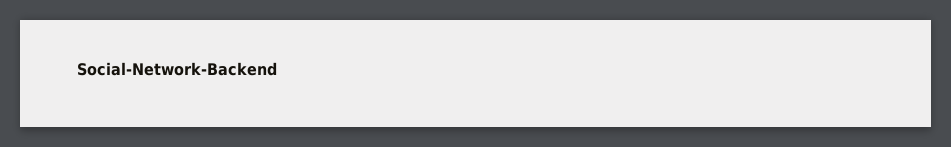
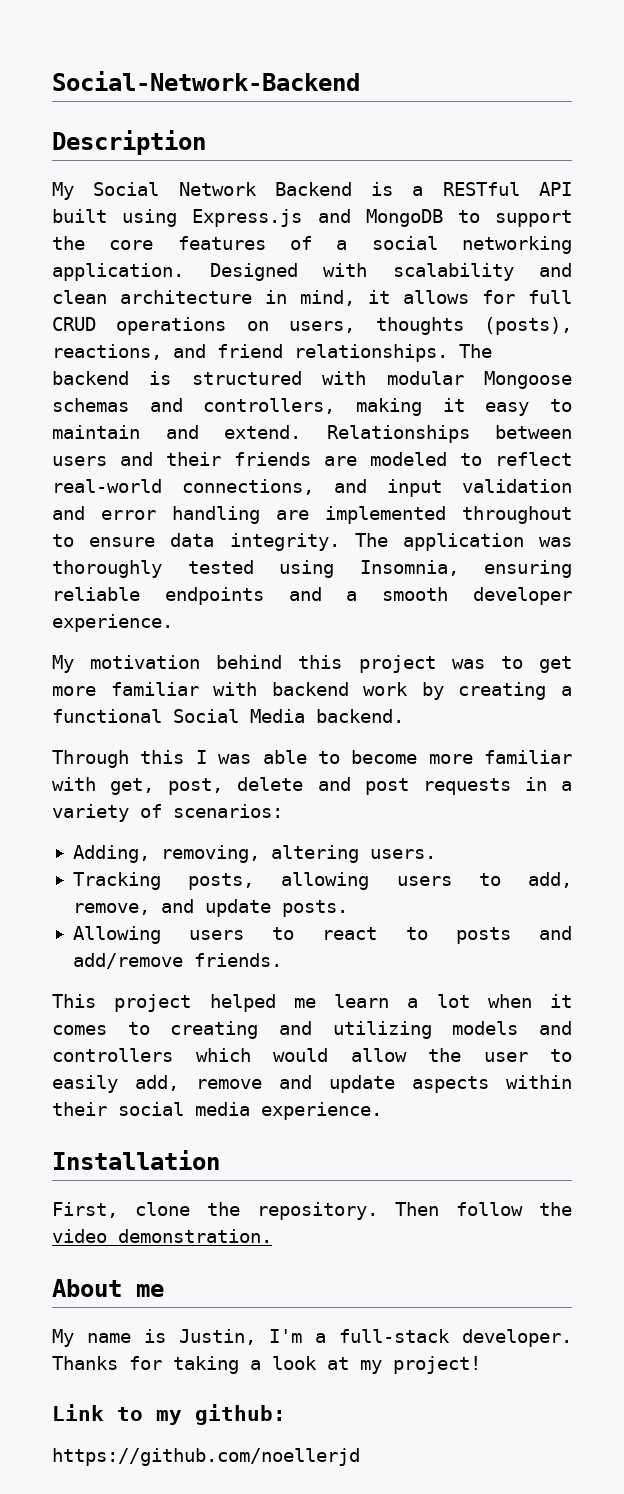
+ Description
+ My Social Network Backend is a RESTful API built using Express.js and MongoDB to support the core features of a social networking application. Designed with scalability and clean architecture in mind, it allows for full CRUD operations on users, thoughts (posts), reactions, and friend relationships. The backend is structured with modular Mongoose schemas and controllers, making it easy to maintain and extend. Relationships between users and their friends are modeled to reflect real-world connections, and input validation and error handling are implemented throughout to ensure data integrity. The application was thoroughly tested using Insomnia, ensuring reliable endpoints and a smooth developer experience.
+ My motivation behind this project was to get more familiar with backend work by creating a functional Social Media backend.
+ Through this I was able to become more familiar with get, post, delete and post requests in a variety of scenarios:
+ Adding, removing, altering users.
+ Tracking posts, allowing users to add, remove, and update posts.
+ Allowing users to react to posts and add/remove friends.
+ This project helped me learn a lot when it comes to creating and utilizing models and controllers which would allow the user to easily add, remove and update aspects within their social media experience.
+ Installation
+ First, clone the repository. Then follow the video demonstration.
+ About me
+ My name is Justin, I'm a full-stack developer. Thanks for taking a look at my project!
+ Link to my github:
+ https://github.com/noellerjd

